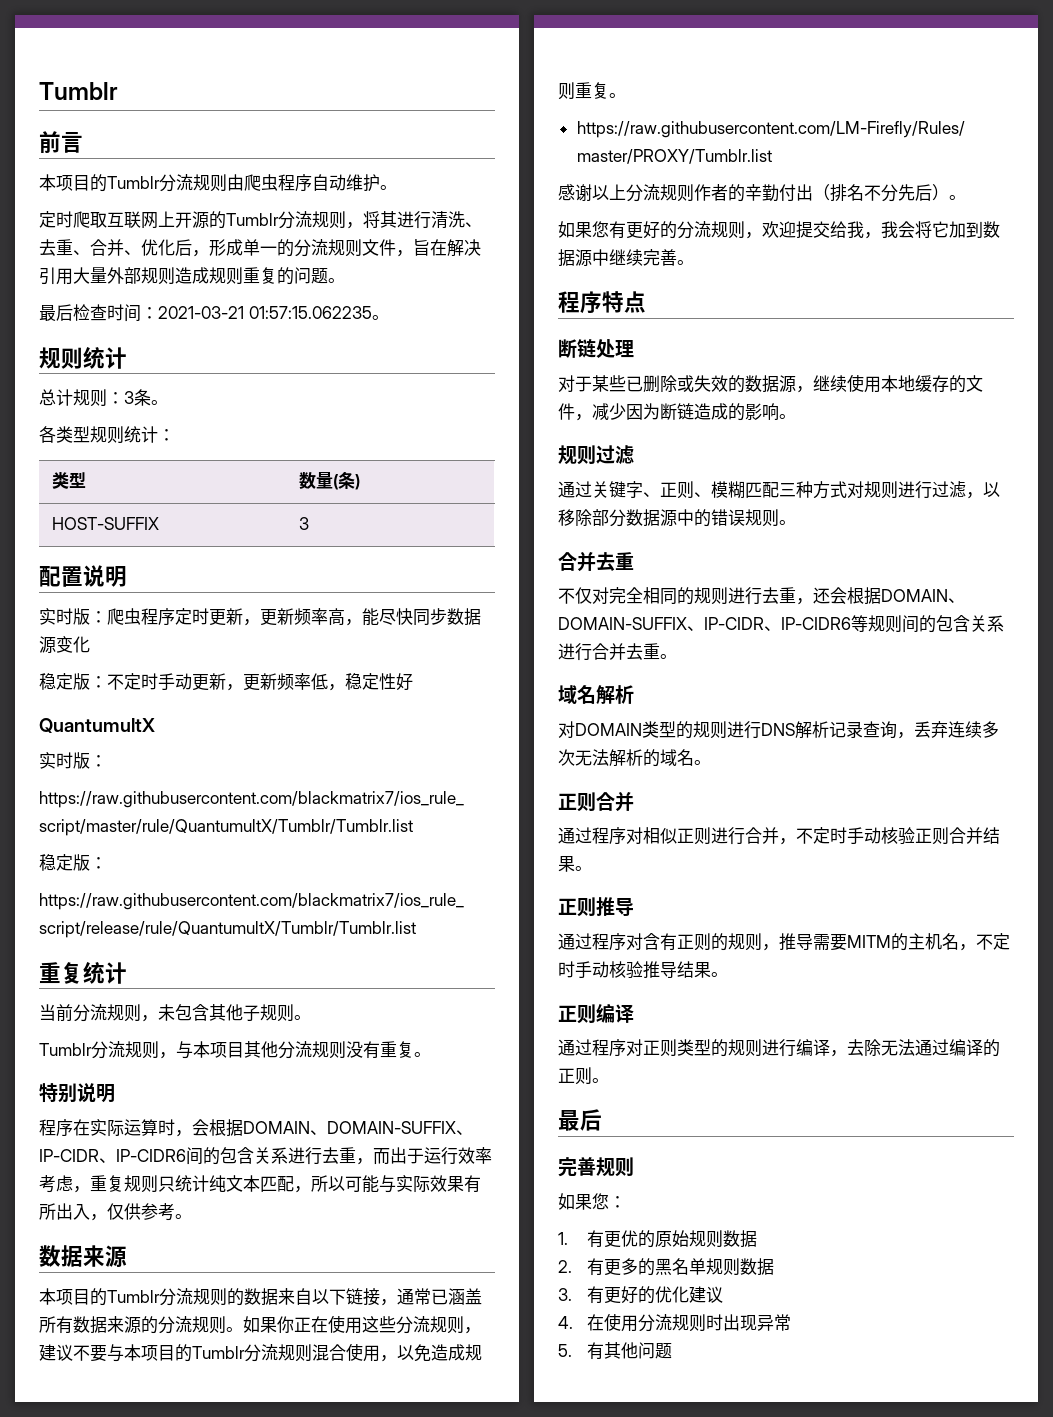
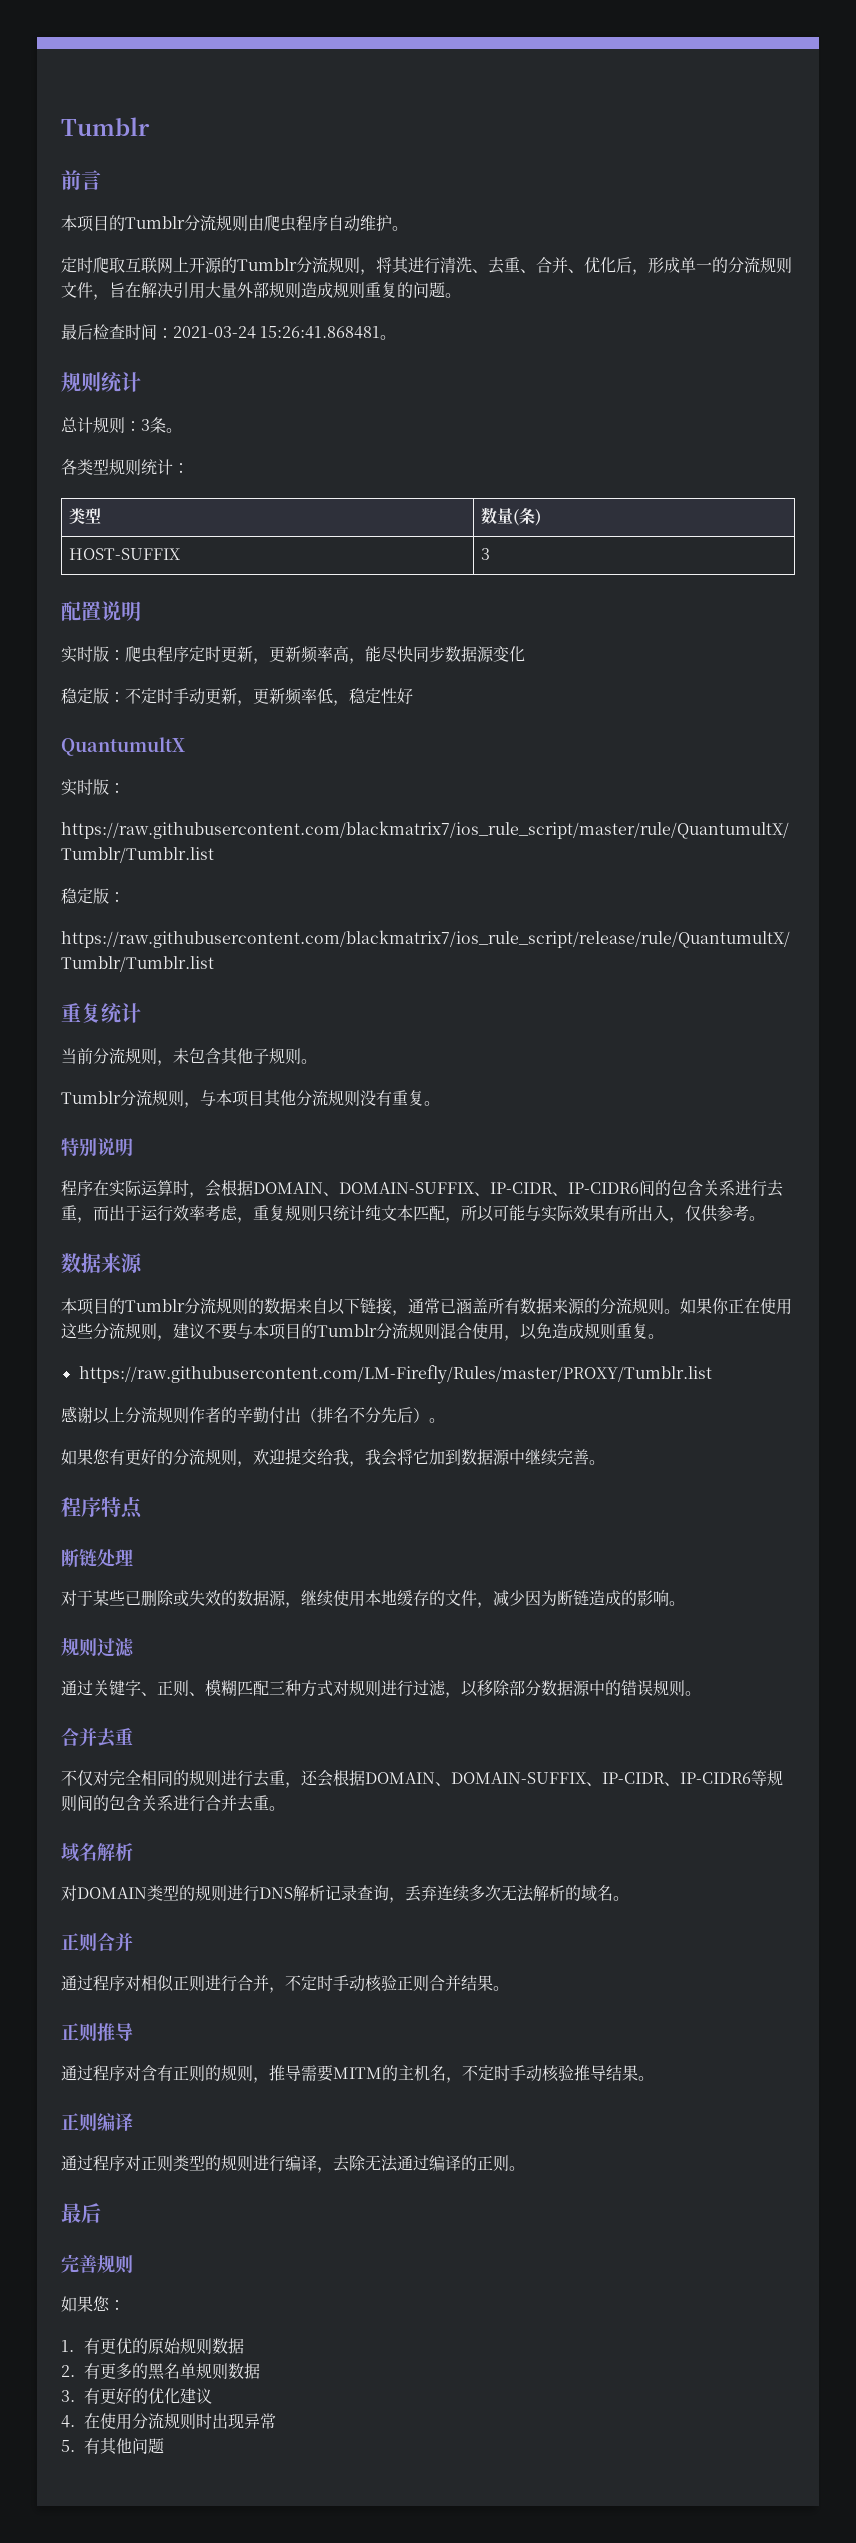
- 最后检查时间：2021-03-21 01:57:15.062235。
+ 最后检查时间：2021-03-24 15:26:41.868481。

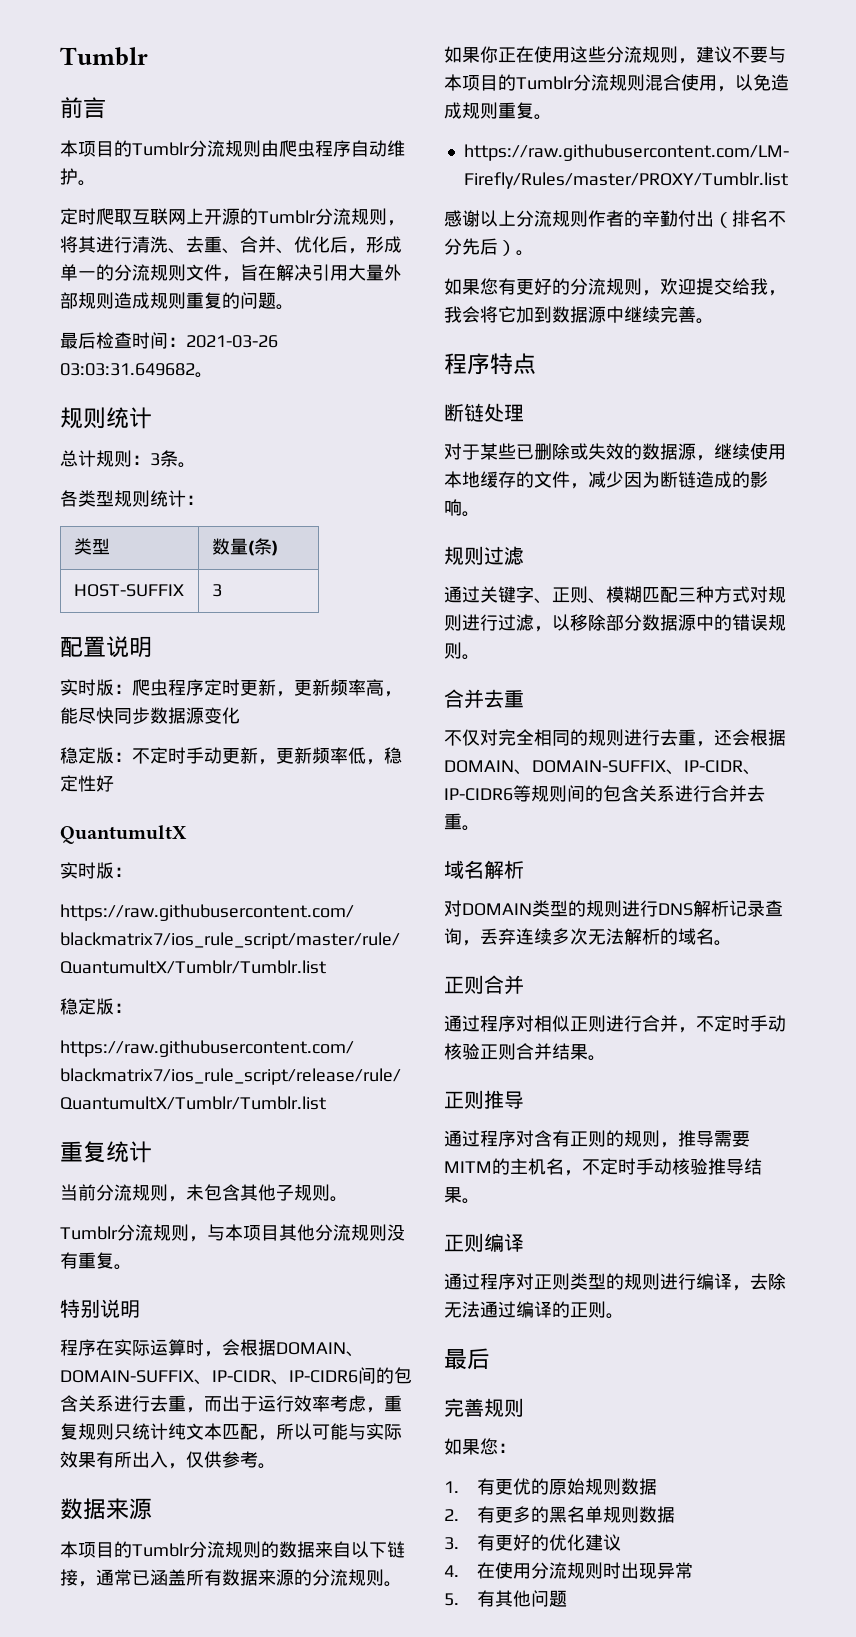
- 最后检查时间：2021-03-24 15:26:41.868481。
+ 最后检查时间：2021-03-26 03:03:31.649682。

